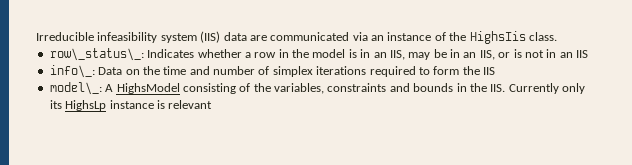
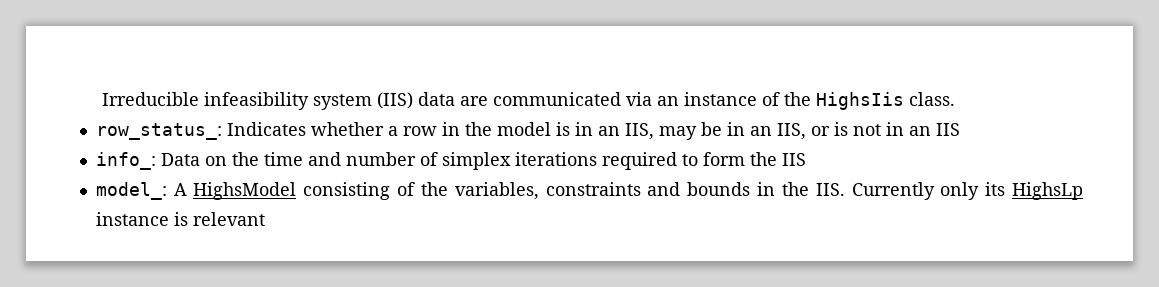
- row\_status\_: Indicates whether a row in the model is in an IIS, may be in an IIS, or is not in an IIS
+ row_status_: Indicates whether a row in the model is in an IIS, may be in an IIS, or is not in an IIS
- info\_: Data on the time and number of simplex iterations required to form the IIS
+ info_: Data on the time and number of simplex iterations required to form the IIS
- model\_: A HighsModel consisting of the variables, constraints and bounds in the IIS. Currently only its HighsLp instance is relevant
+ model_: A HighsModel consisting of the variables, constraints and bounds in the IIS. Currently only its HighsLp instance is relevant

